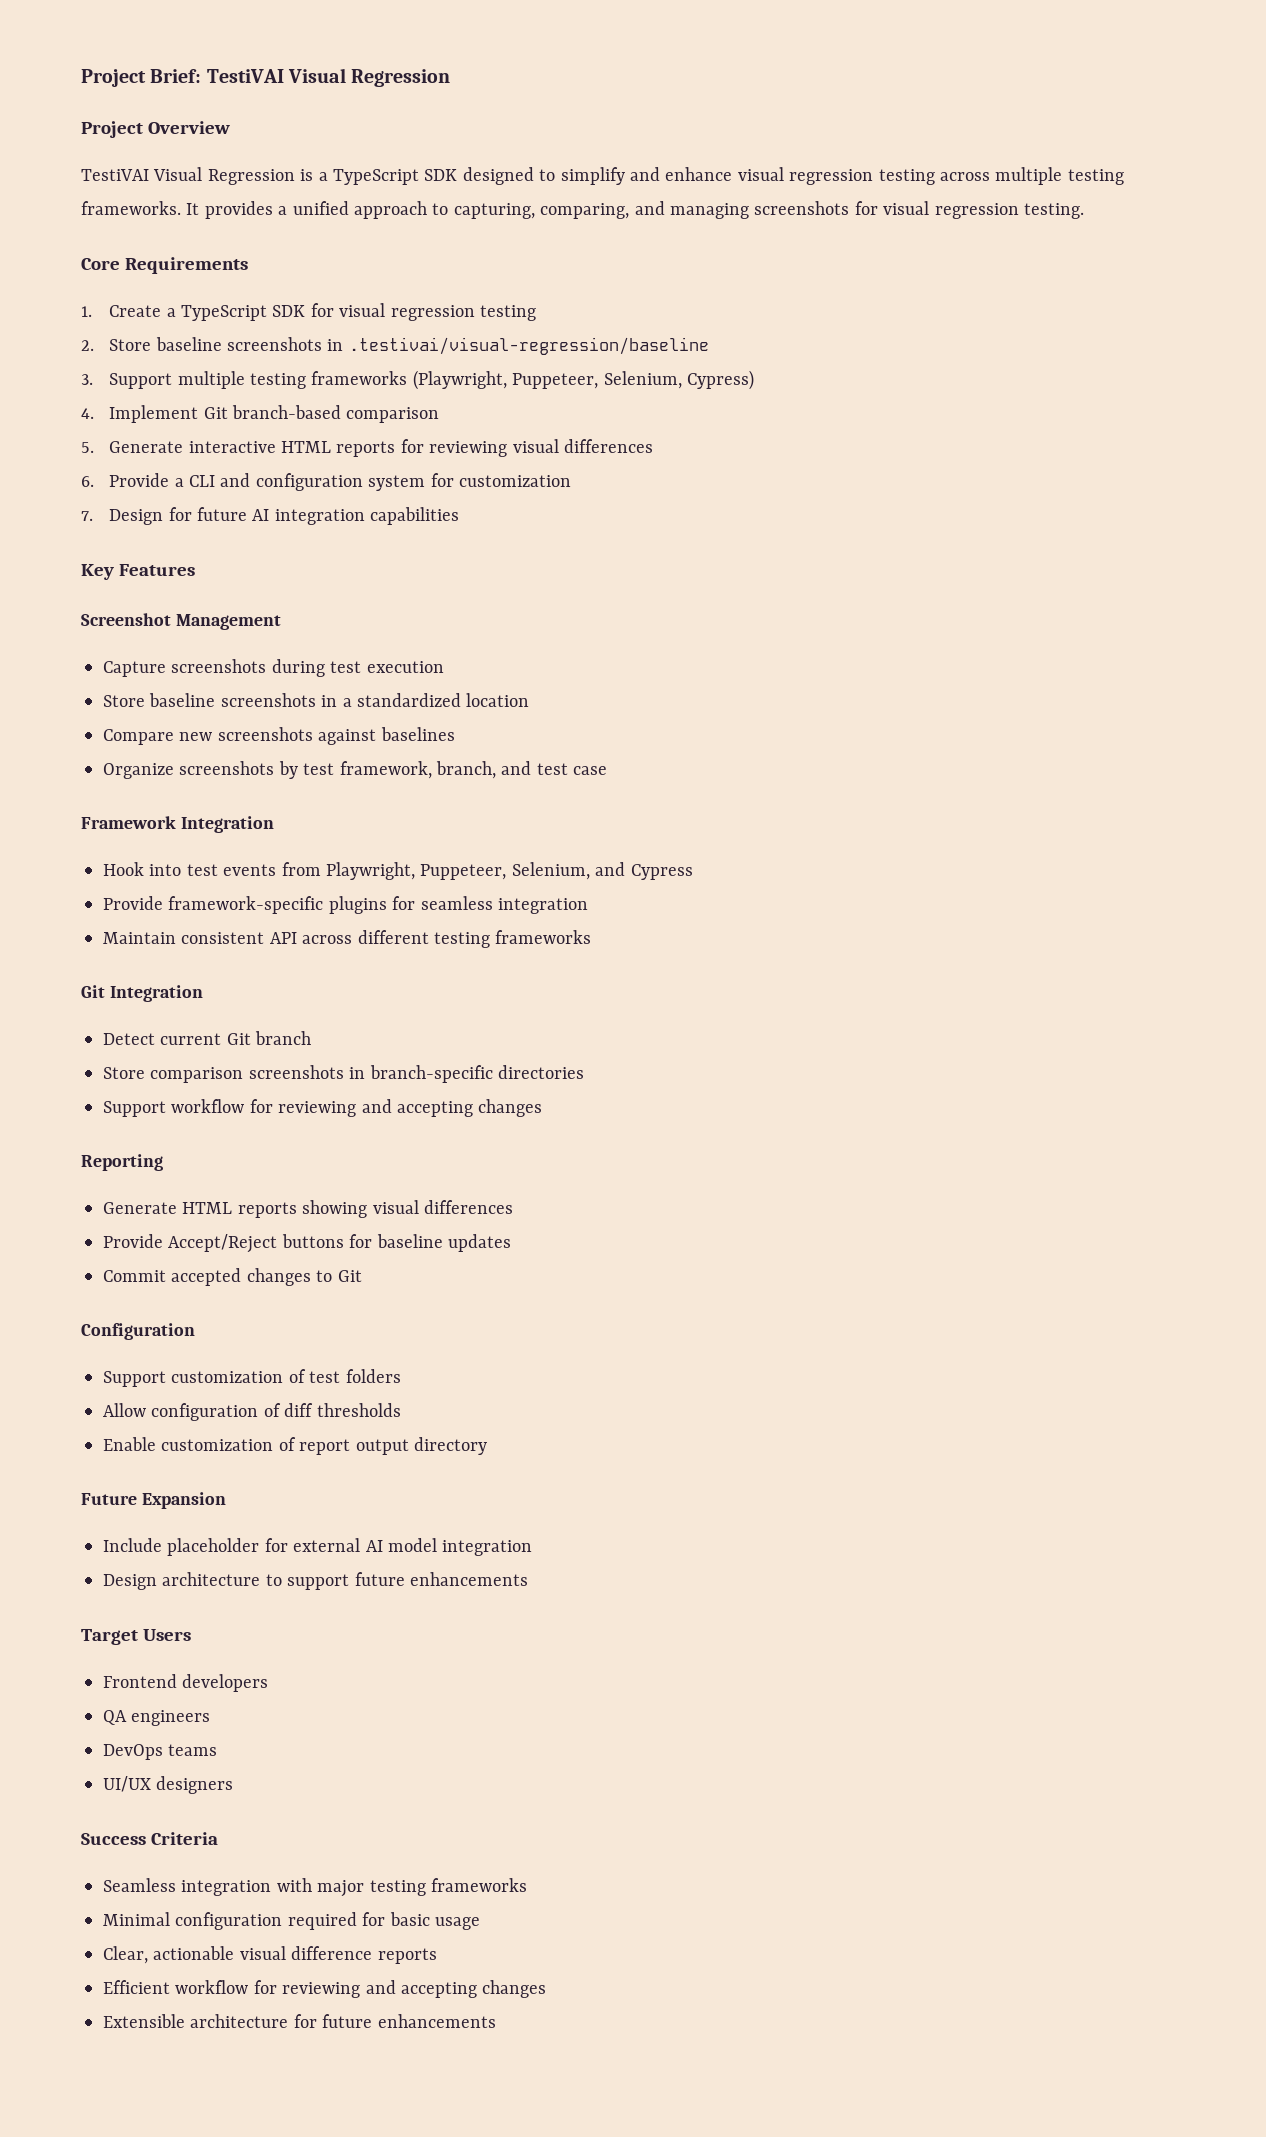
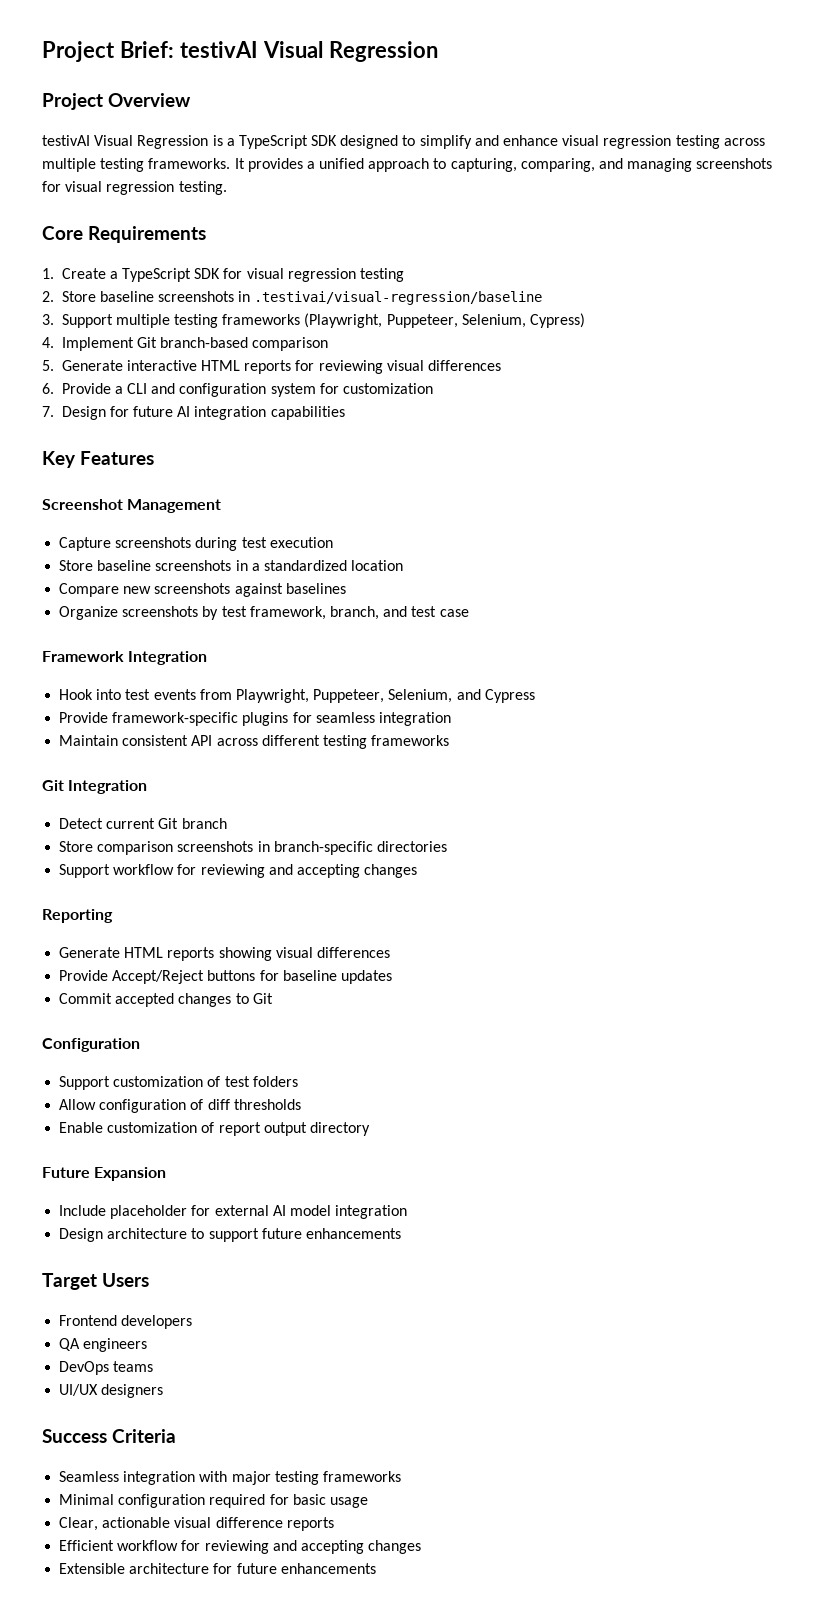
- Project Brief: TestiVAI Visual Regression
+ Project Brief: testivAI Visual Regression
- TestiVAI Visual Regression is a TypeScript SDK designed to simplify and enhance visual regression testing across multiple testing frameworks.
+ testivAI Visual Regression is a TypeScript SDK designed to simplify and enhance visual regression testing across multiple testing frameworks.

